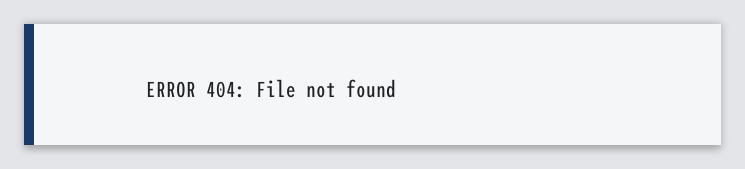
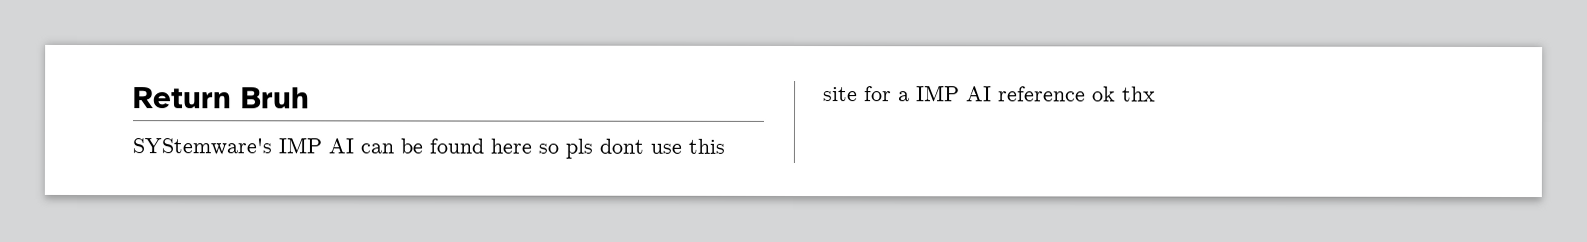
- ERROR 404: File not found
+ Return Bruh
+ SYStemware's IMP AI can be found here so pls dont use this site for a IMP AI reference ok thx

